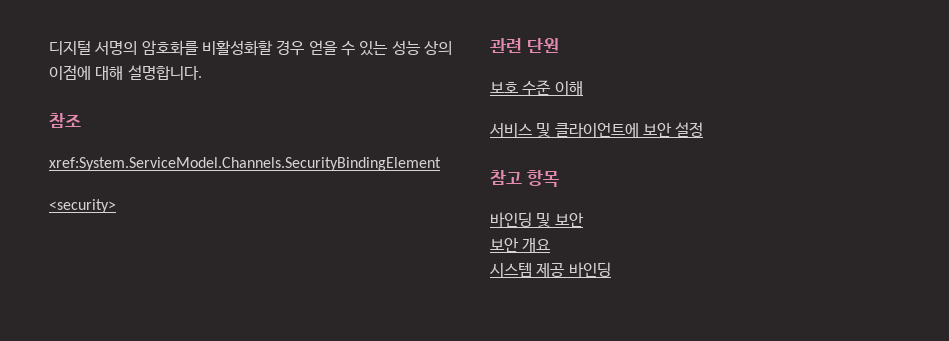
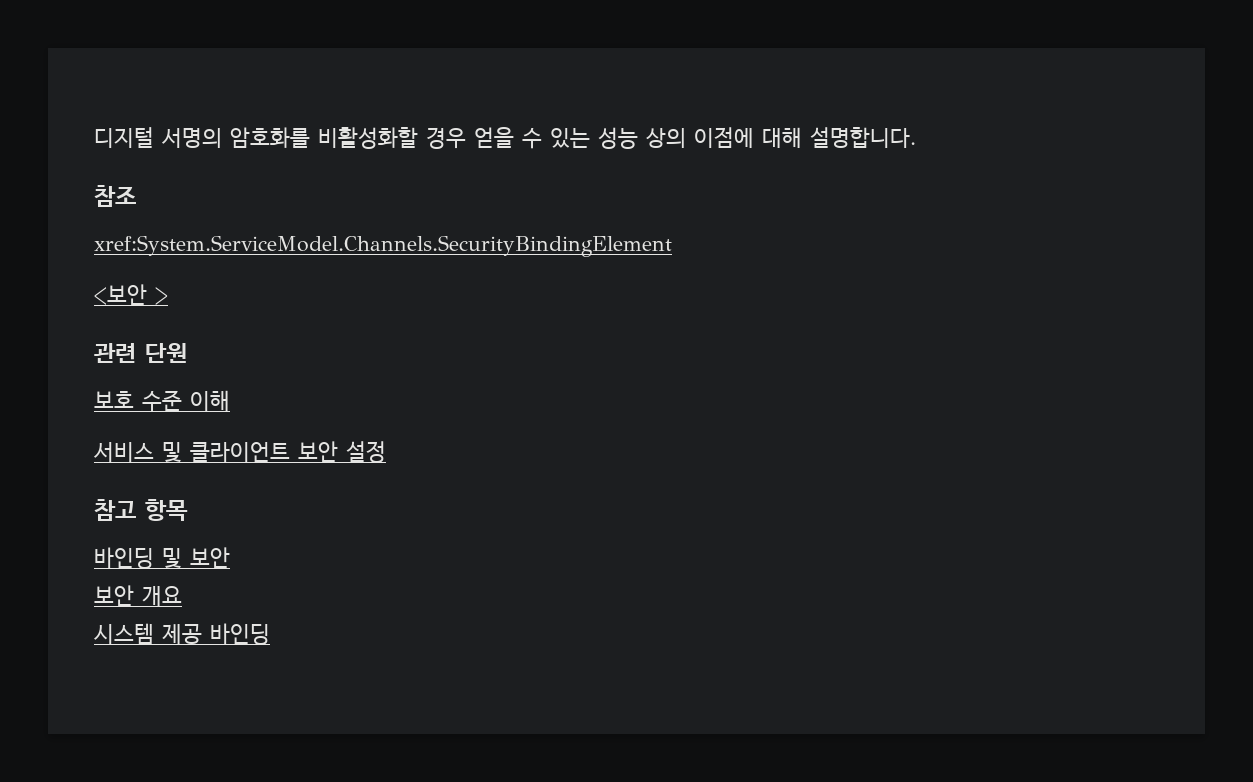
- <security>
+ <보안 >
- 서비스 및 클라이언트에 보안 설정
+ 서비스 및 클라이언트 보안 설정

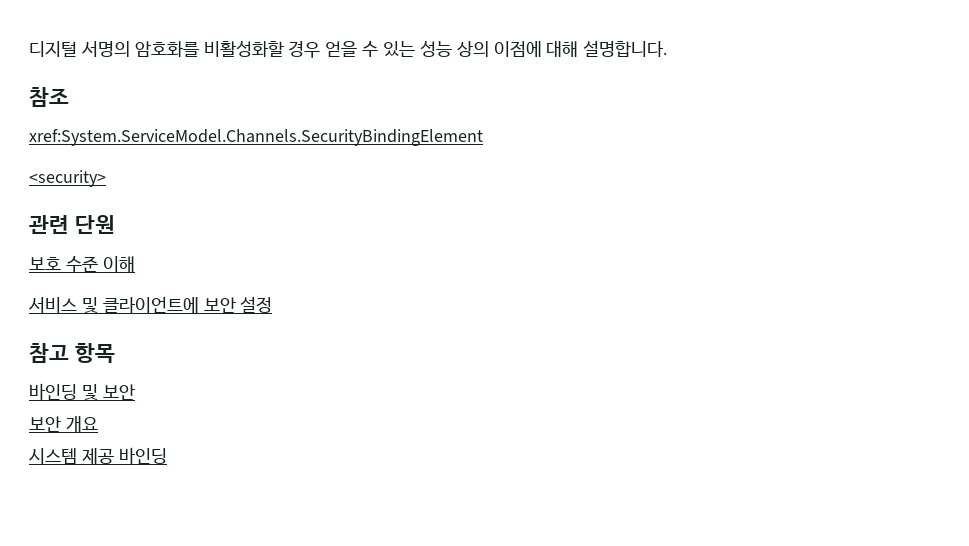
- <보안 >
+ <security>
- 서비스 및 클라이언트 보안 설정
+ 서비스 및 클라이언트에 보안 설정

